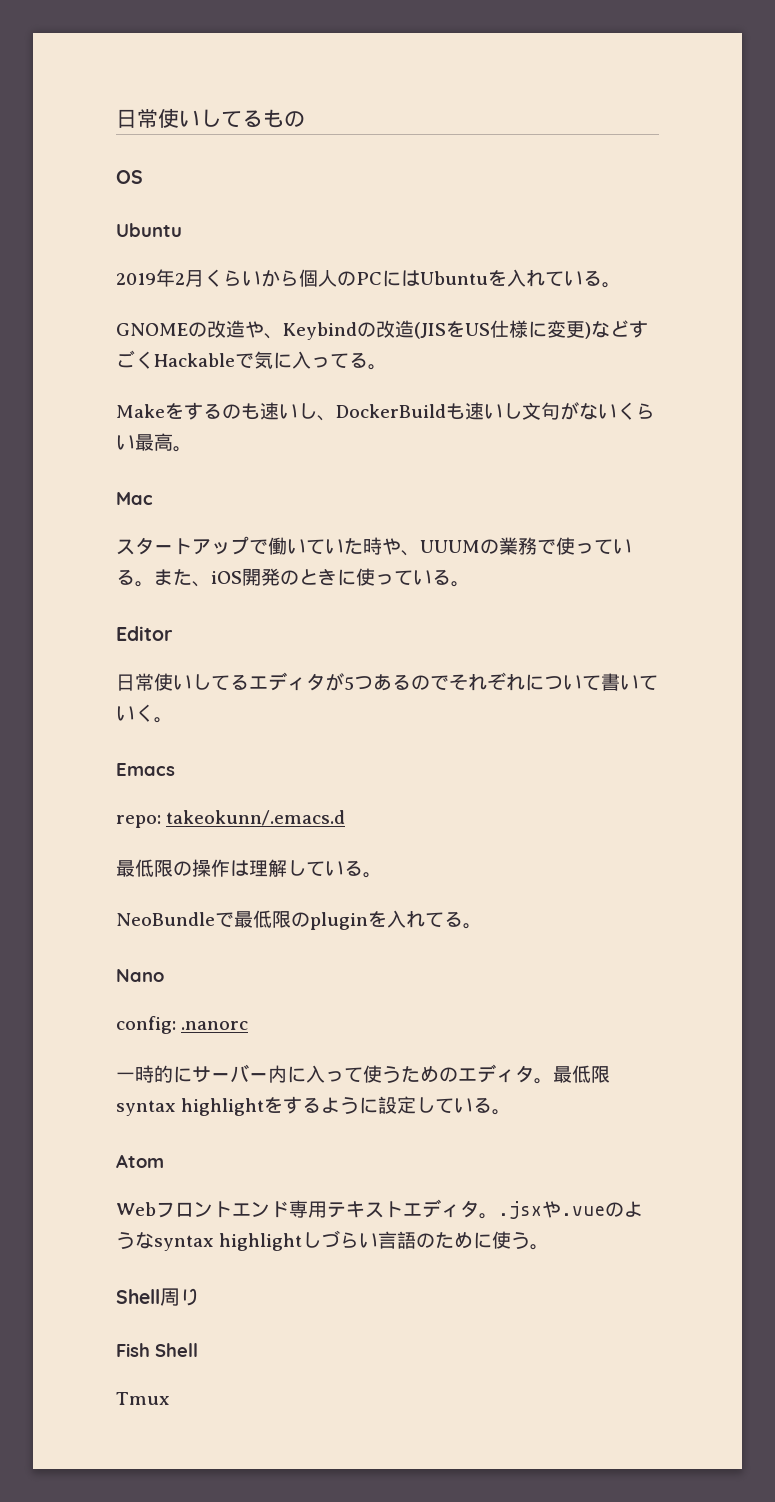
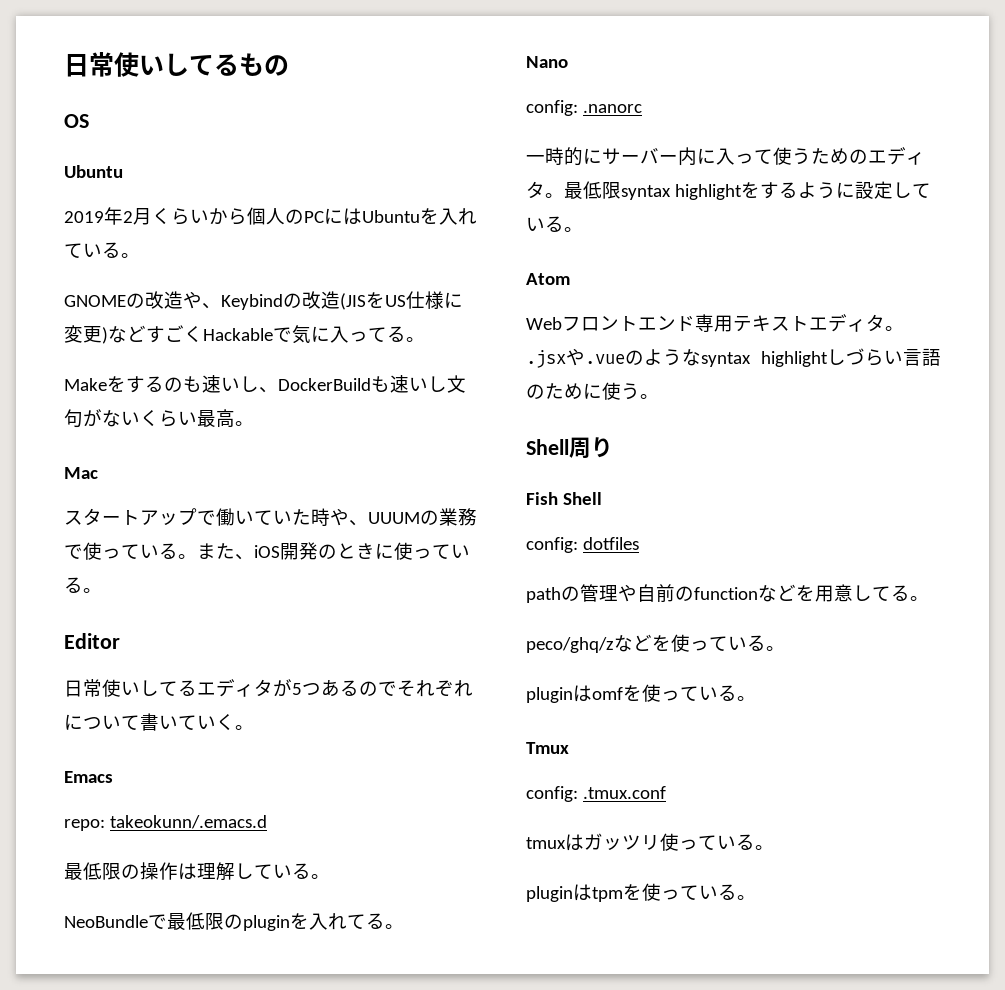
+ config: dotfiles
+ pathの管理や自前のfunctionなどを用意してる。
+ peco/ghq/zなどを使っている。
+ pluginはomfを使っている。
  Tmux
+ config: .tmux.conf
+ tmuxはガッツリ使っている。
+ pluginはtpmを使っている。

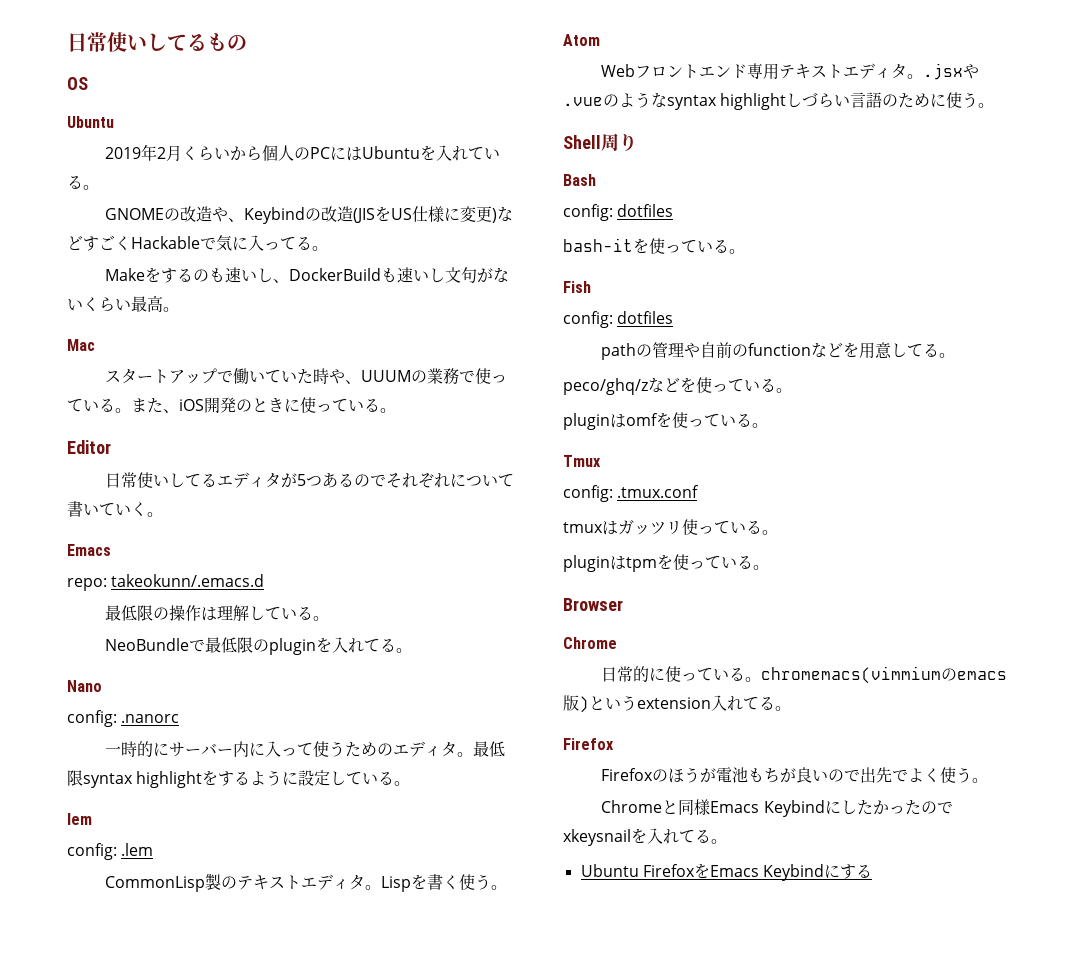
+ lem
+ config: .lem
+ CommonLisp製のテキストエディタ。Lispを書く使う。
+ Bash
+ config: dotfiles
+ bash-itを使っている。
- Fish Shell
+ Fish
+ Browser
+ Chrome
+ 日常的に使っている。chromemacs(vimmiumのemacs版)というextension入れてる。
+ Firefox
+ Firefoxのほうが電池もちが良いので出先でよく使う。
+ Chromeと同様Emacs Keybindにしたかったのでxkeysnailを入れてる。
+ Ubuntu FirefoxをEmacs Keybindにする

